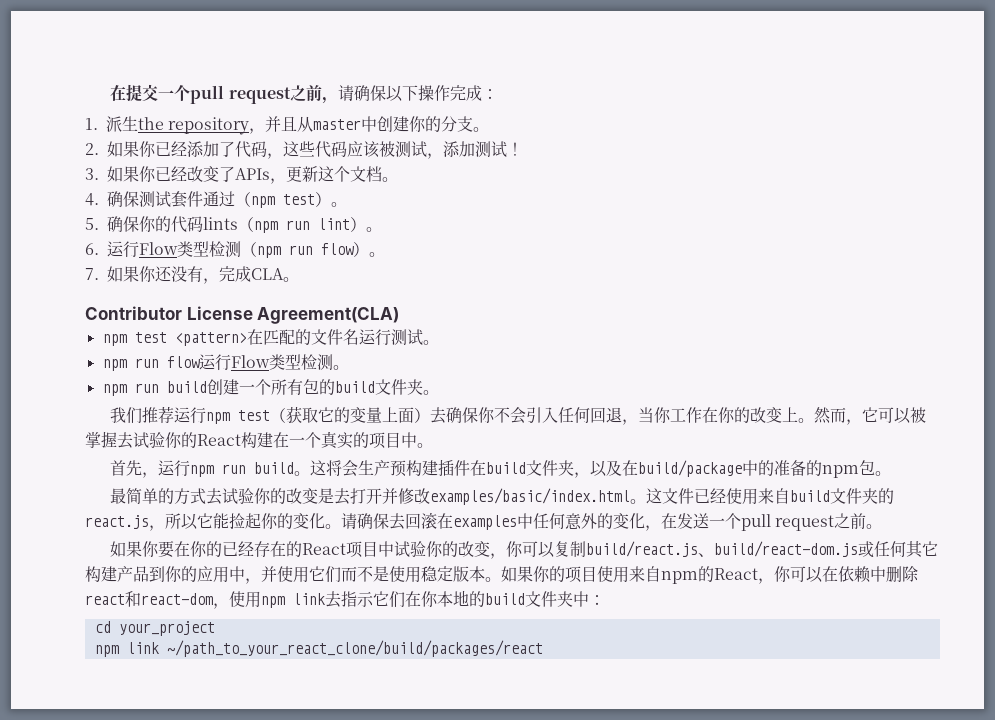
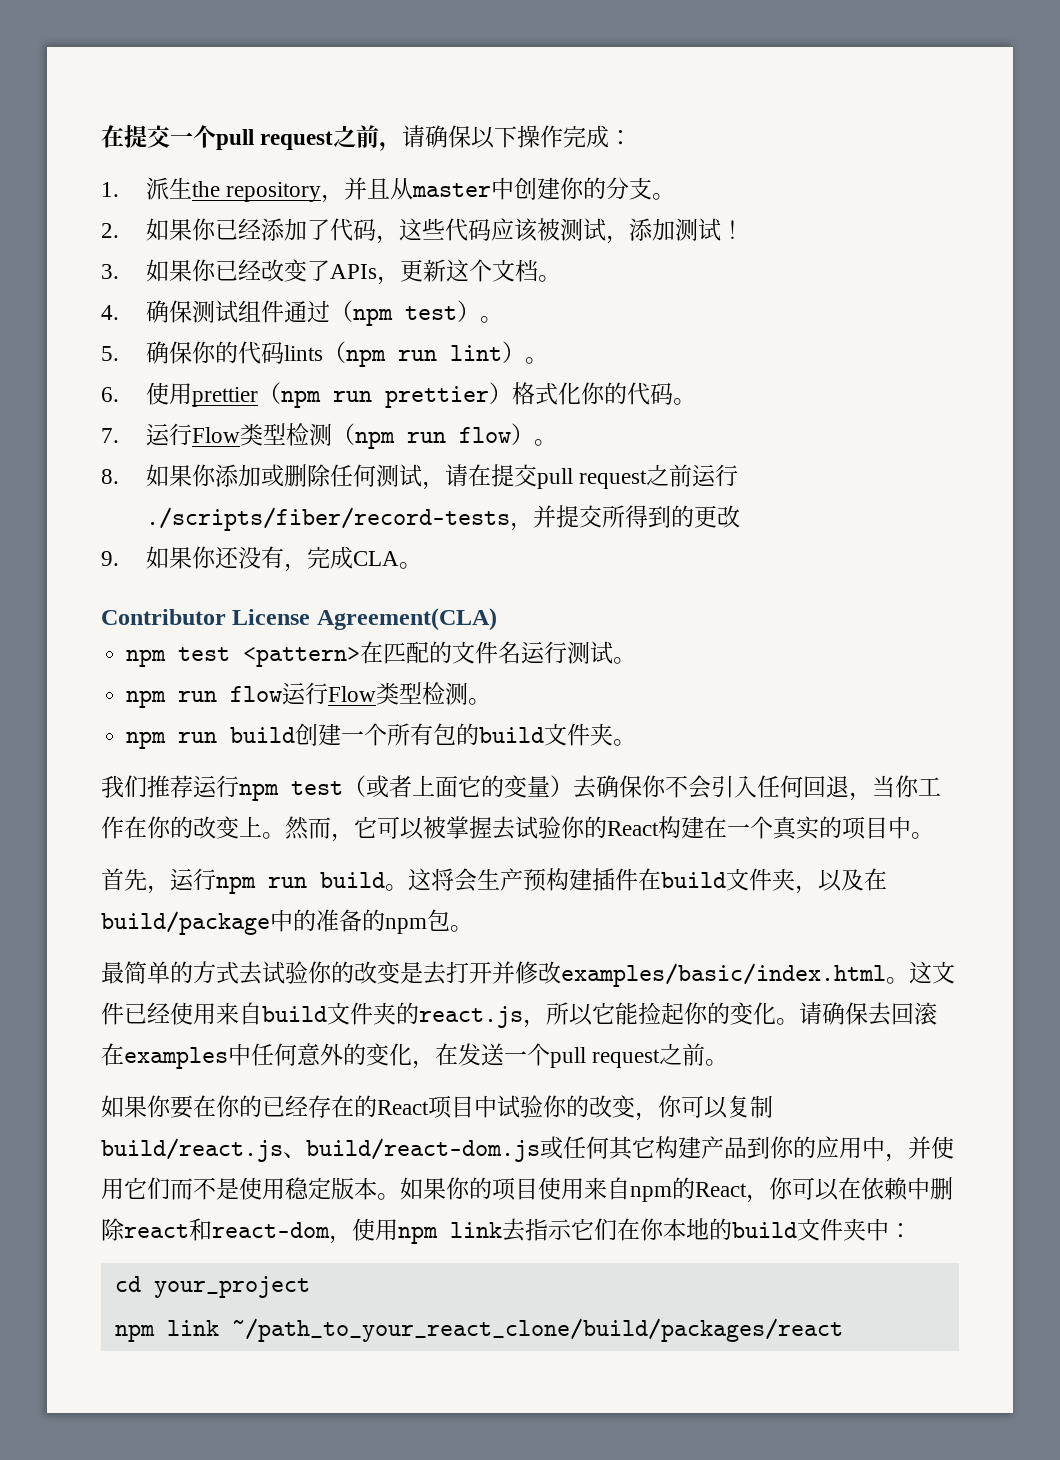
- 4.确保测试套件通过（npm test）。
+ 4.确保测试组件通过（npm test）。
- 6.运行Flow类型检测（npm run flow）。
+ 6.使用prettier（npm run prettier）格式化你的代码。
+ 7.运行Flow类型检测（npm run flow）。
- 7.如果你还没有，完成CLA。
+ 8.如果你添加或删除任何测试，请在提交pull request之前运行./scripts/fiber/record-tests，并提交所得到的更改
+ 9.如果你还没有，完成CLA。
- 我们推荐运行npm test（获取它的变量上面）去确保你不会引入任何回退，当你工作在你的改变上。
+ 我们推荐运行npm test（或者上面它的变量）去确保你不会引入任何回退，当你工作在你的改变上。

